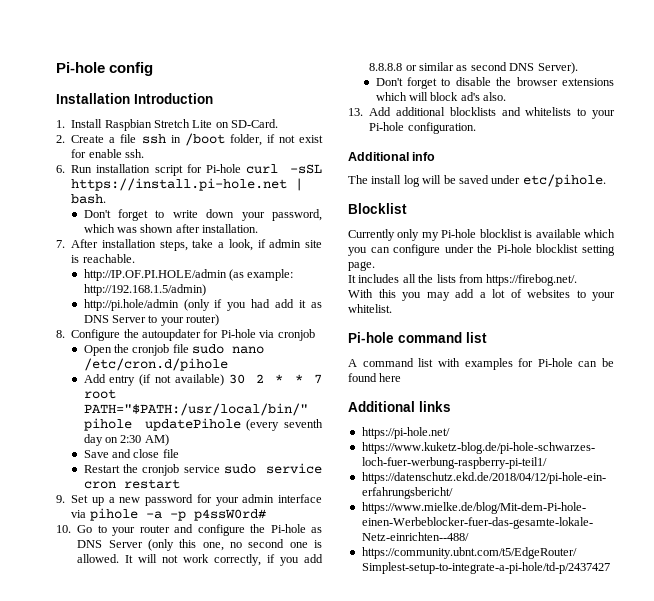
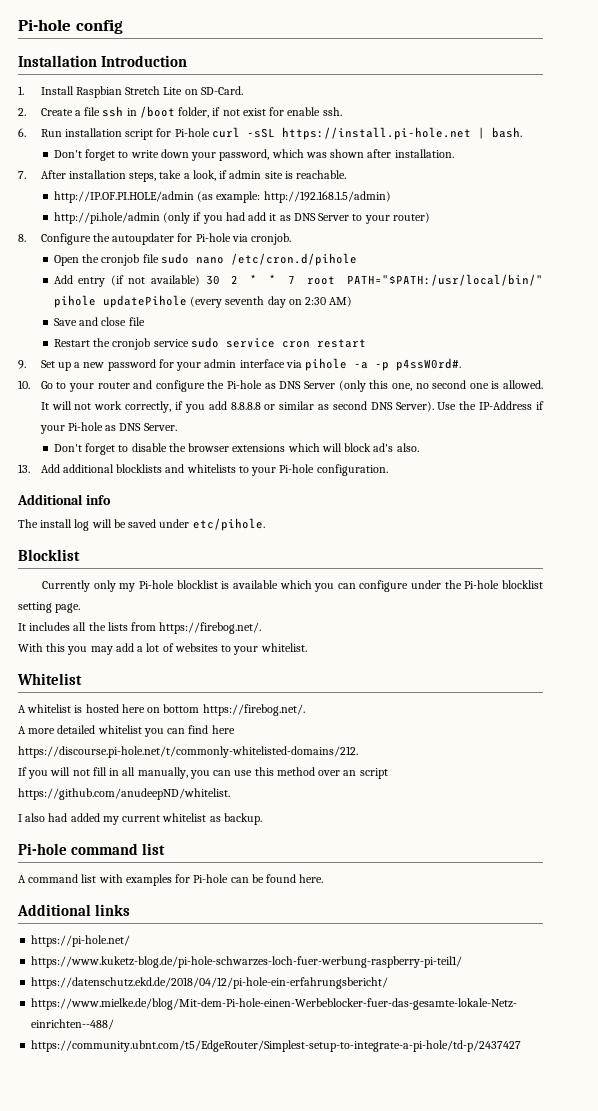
- 8. Configure the autoupdater for Pi-hole via cronjob
+ 8. Configure the autoupdater for Pi-hole via cronjob.
- 9. Set up a new password for your admin interface via pihole -a -p p4ssW0rd#
+ 9. Set up a new password for your admin interface via pihole -a -p p4ssW0rd#.
+ Use the IP-Address if your Pi-hole as DNS Server.
+ Whitelist
+ A whitelist is hosted here on bottom https://firebog.net/.
+ A more detailed whitelist you can find here https://discourse.pi-hole.net/t/commonly-whitelisted-domains/212.
+ If you will not fill in all manually, you can use this method over an script https://github.com/anudeepND/whitelist.
+ I also had added my current whitelist as backup.
- A command list with examples for Pi-hole can be found here
+ A command list with examples for Pi-hole can be found here.

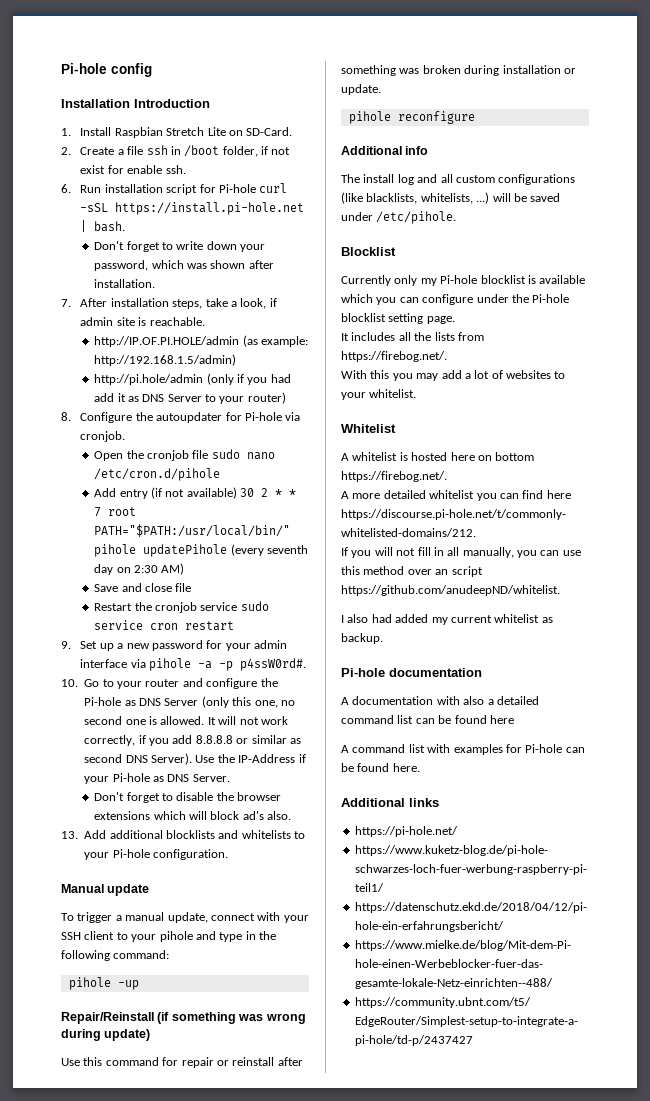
+ Manual update
+ To trigger a manual update, connect with your SSH client to your pihole and type in the following command:
+ pihole -up
+ Repair/Reinstall (if something was wrong during update)
+ Use this command for repair or reinstall after something was broken during installation or update.
+ pihole reconfigure
- The install log will be saved under etc/pihole.
+ The install log and all custom configurations (like blacklists, whitelists, ...) will be saved under /etc/pihole.
- Pi-hole command list
+ Pi-hole documentation
+ A documentation with also a detailed command list can be found here

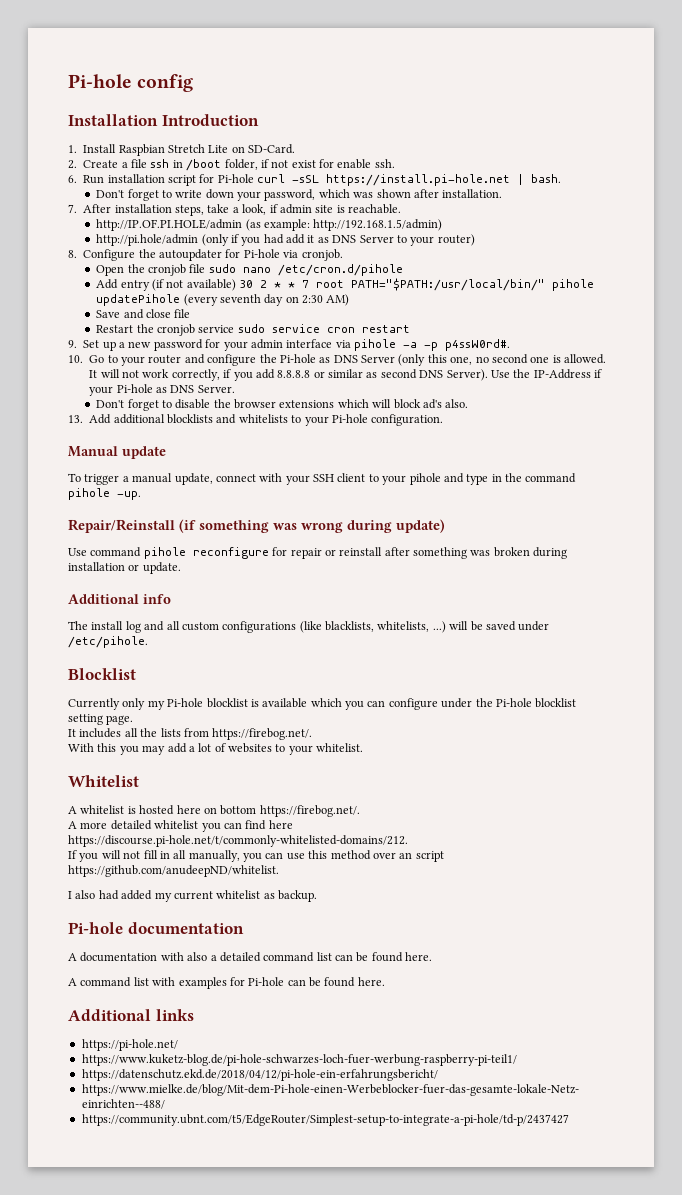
- To trigger a manual update, connect with your SSH client to your pihole and type in the following command:
- pihole -up
+ To trigger a manual update, connect with your SSH client to your pihole and type in the command pihole -up.
- Use this command for repair or reinstall after something was broken during installation or update.
+ Use command pihole reconfigure for repair or reinstall after something was broken during installation or update.
- pihole reconfigure
- A documentation with also a detailed command list can be found here
+ A documentation with also a detailed command list can be found here.

